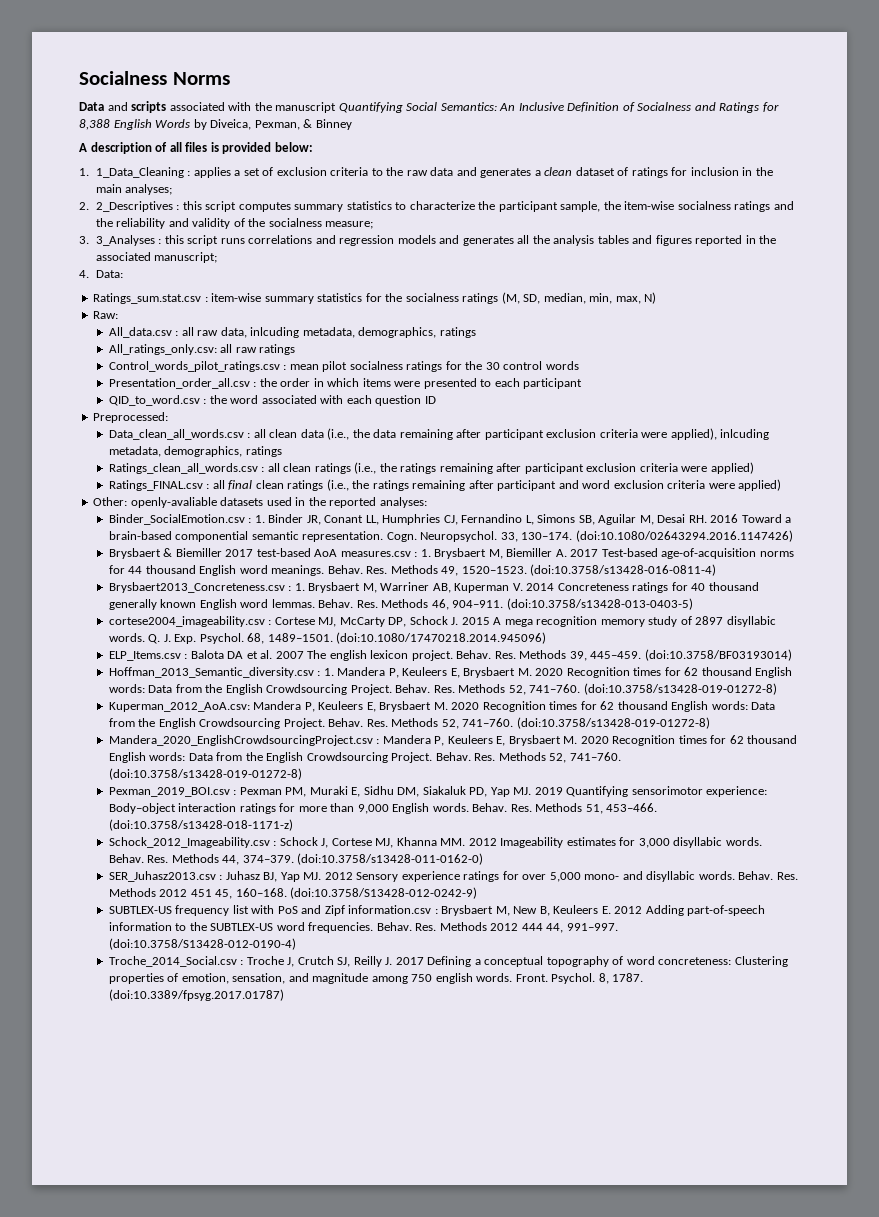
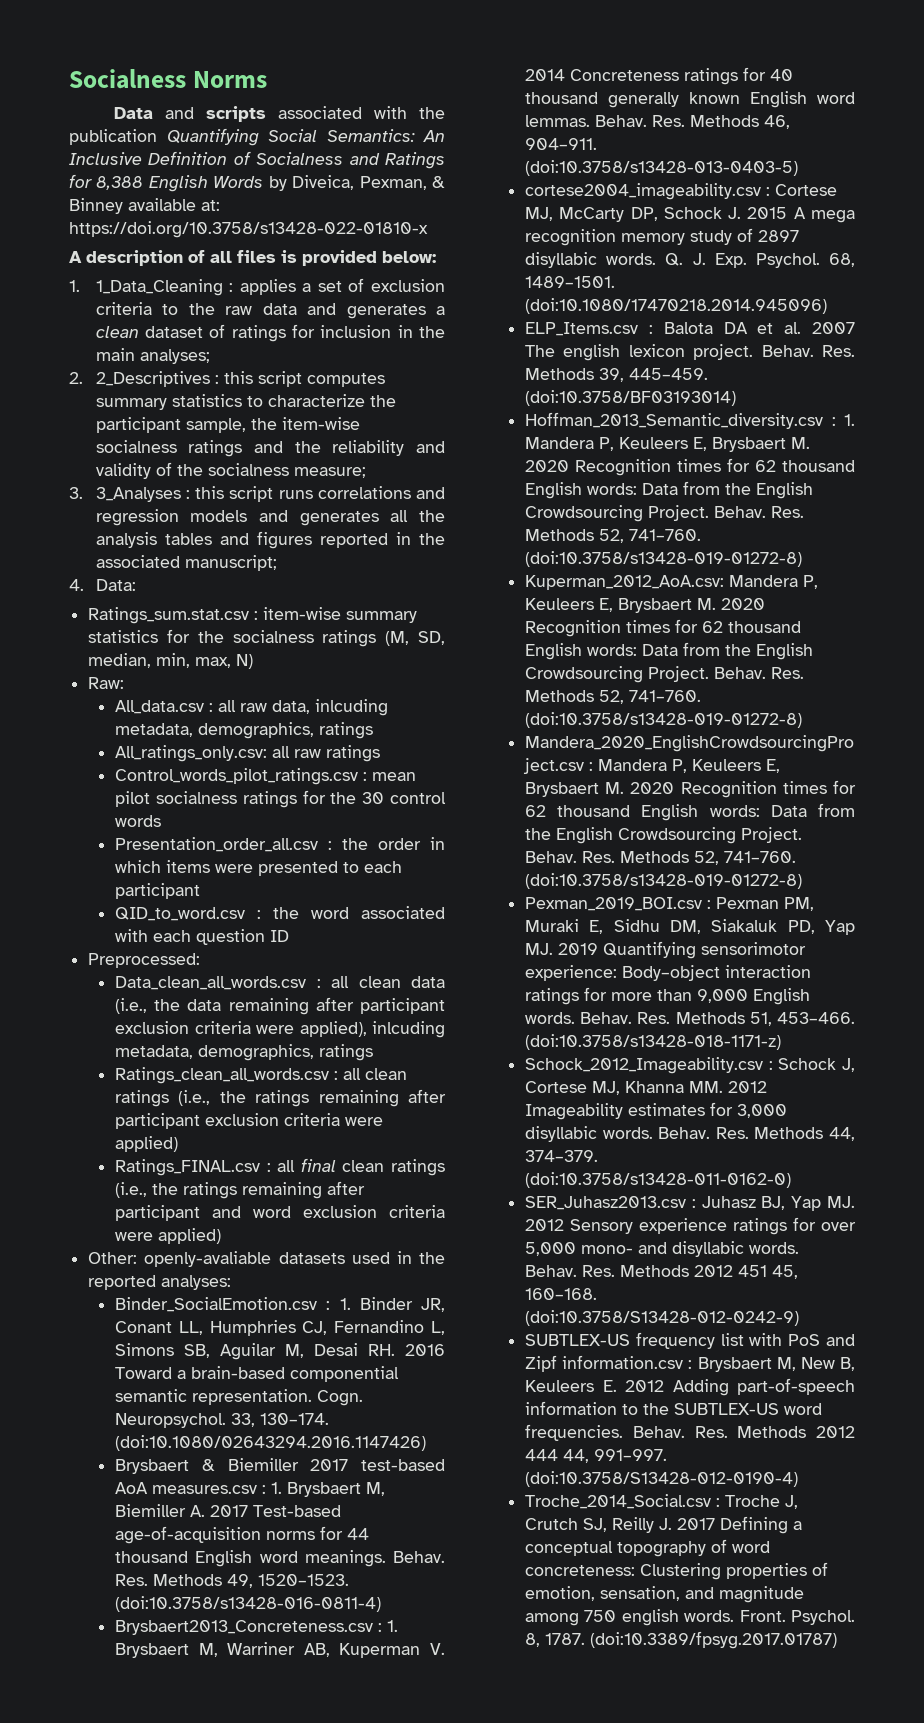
- Data and scripts associated with the manuscript Quantifying Social Semantics: An Inclusive Definition of Socialness and Ratings for 8,388 English Words by Diveica, Pexman, & Binney
+ Data and scripts associated with the publication Quantifying Social Semantics: An Inclusive Definition of Socialness and Ratings for 8,388 English Words by Diveica, Pexman, & Binney available at: https://doi.org/10.3758/s13428-022-01810-x

